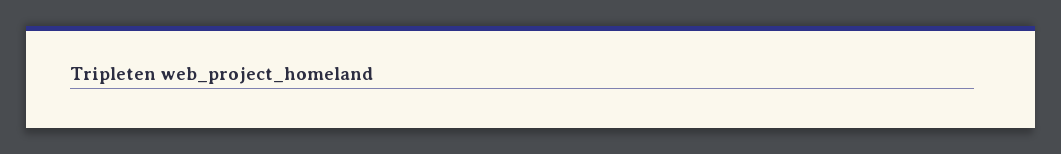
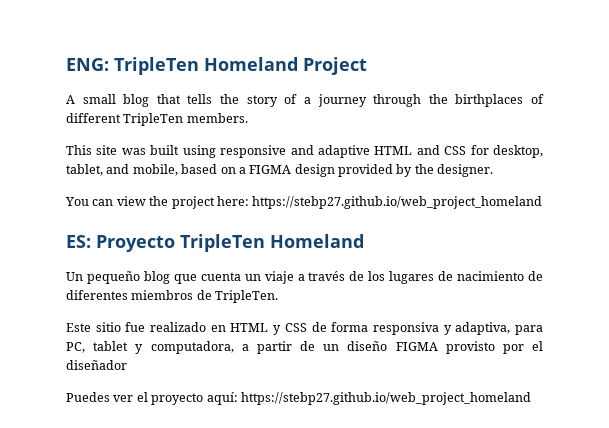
- Tripleten web_project_homeland
+ ENG: TripleTen Homeland Project
+ A small blog that tells the story of a journey through the birthplaces of different TripleTen members.
+ This site was built using responsive and adaptive HTML and CSS for desktop, tablet, and mobile, based on a FIGMA design provided by the designer.
+ You can view the project here: https://stebp27.github.io/web_project_homeland
+ ES: Proyecto TripleTen Homeland
+ Un pequeño blog que cuenta un viaje a través de los lugares de nacimiento de diferentes miembros de TripleTen.
+ Este sitio fue realizado en HTML y CSS de forma responsiva y adaptiva, para PC, tablet y computadora, a partir de un diseño FIGMA provisto por el diseñador
+ Puedes ver el proyecto aquí: https://stebp27.github.io/web_project_homeland

